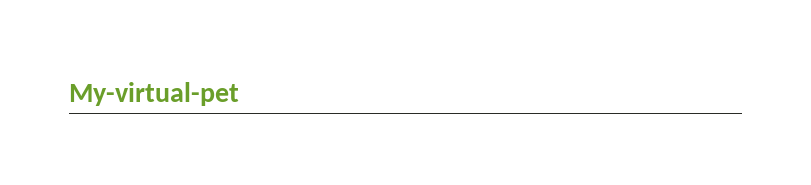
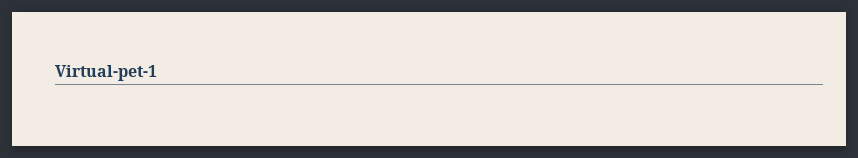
- My-virtual-pet
+ Virtual-pet-1

